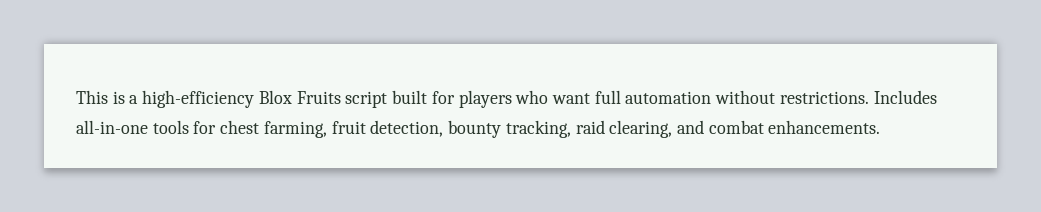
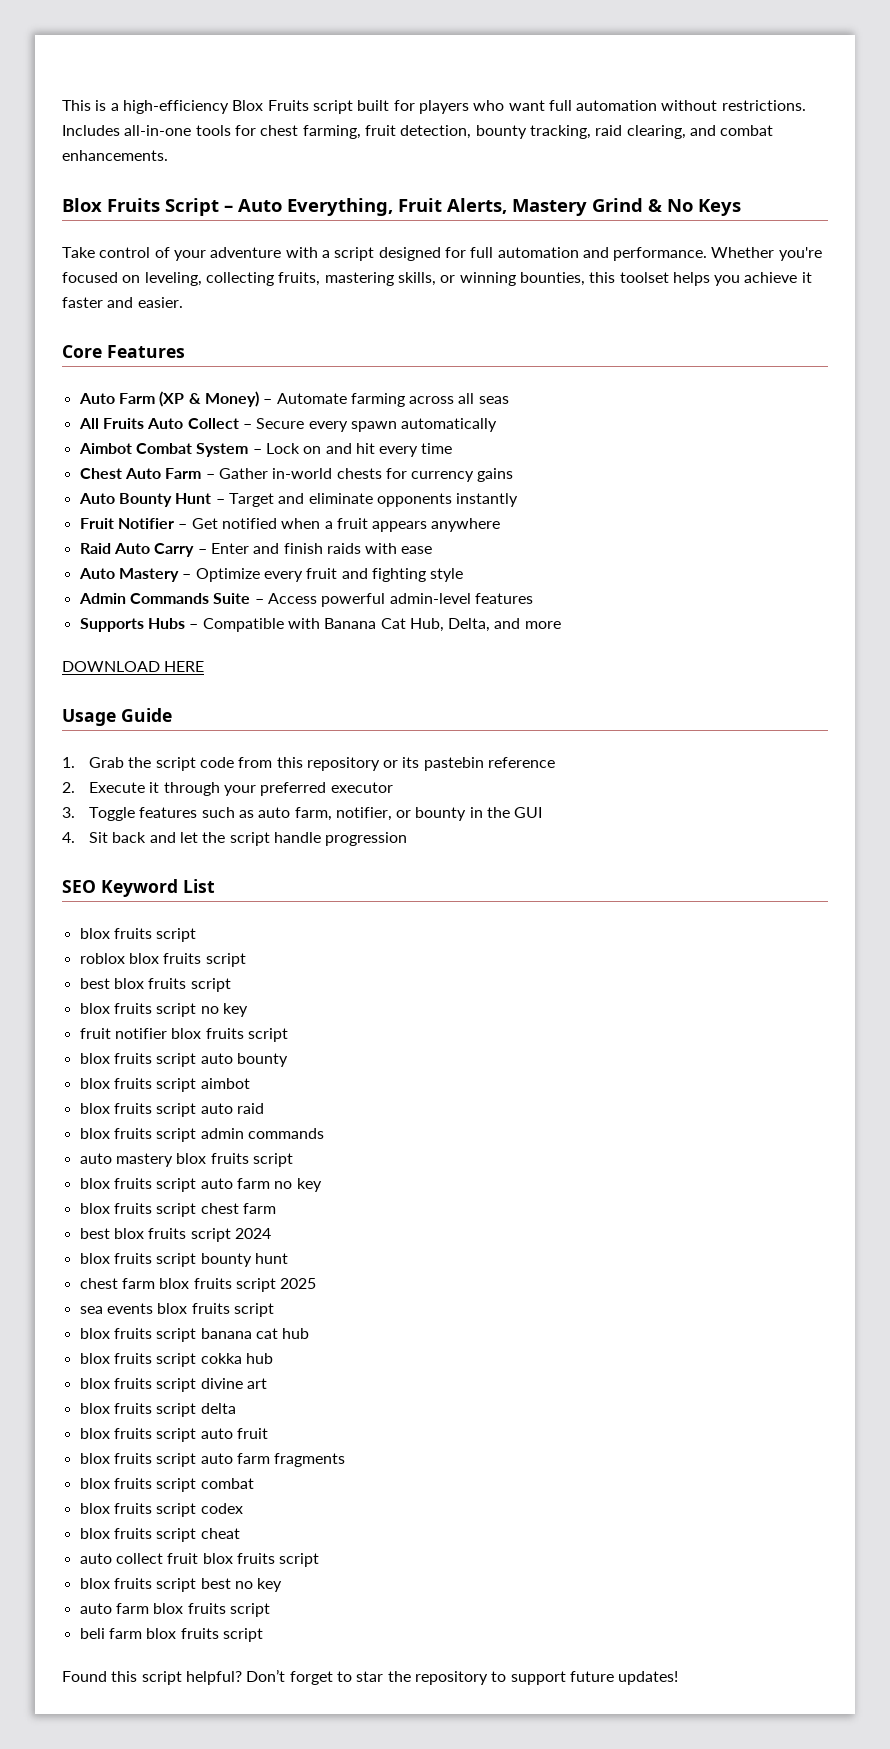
+ Blox Fruits Script – Auto Everything, Fruit Alerts, Mastery Grind & No Keys
+ Take control of your adventure with a script designed for full automation and performance. Whether you're focused on leveling, collecting fruits, mastering skills, or winning bounties, this toolset helps you achieve it faster and easier.
+ Core Features
+ Auto Farm (XP & Money) – Automate farming across all seas
+ All Fruits Auto Collect – Secure every spawn automatically
+ Aimbot Combat System – Lock on and hit every time
+ Chest Auto Farm – Gather in-world chests for currency gains
+ Auto Bounty Hunt – Target and eliminate opponents instantly
+ Fruit Notifier – Get notified when a fruit appears anywhere
+ Raid Auto Carry – Enter and finish raids with ease
+ Auto Mastery – Optimize every fruit and fighting style
+ Admin Commands Suite – Access powerful admin-level features
+ Supports Hubs – Compatible with Banana Cat Hub, Delta, and more
+ DOWNLOAD HERE
+ Usage Guide
+ 1. Grab the script code from this repository or its pastebin reference
+ 2. Execute it through your preferred executor
+ 3. Toggle features such as auto farm, notifier, or bounty in the GUI
+ 4. Sit back and let the script handle progression
+ SEO Keyword List
+ blox fruits script
+ roblox blox fruits script
+ best blox fruits script
+ blox fruits script no key
+ fruit notifier blox fruits script
+ blox fruits script auto bounty
+ blox fruits script aimbot
+ blox fruits script auto raid
+ blox fruits script admin commands
+ auto mastery blox fruits script
+ blox fruits script auto farm no key
+ blox fruits script chest farm
+ best blox fruits script 2024
+ blox fruits script bounty hunt
+ chest farm blox fruits script 2025
+ sea events blox fruits script
+ blox fruits script banana cat hub
+ blox fruits script cokka hub
+ blox fruits script divine art
+ blox fruits script delta
+ blox fruits script auto fruit
+ blox fruits script auto farm fragments
+ blox fruits script combat
+ blox fruits script codex
+ blox fruits script cheat
+ auto collect fruit blox fruits script
+ blox fruits script best no key
+ auto farm blox fruits script
+ beli farm blox fruits script
+ Found this script helpful? Don’t forget to star the repository to support future updates!

